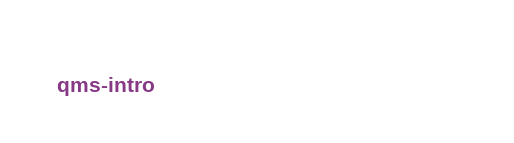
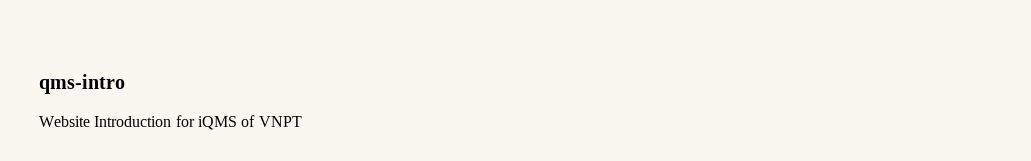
+ Website Introduction for iQMS of VNPT

